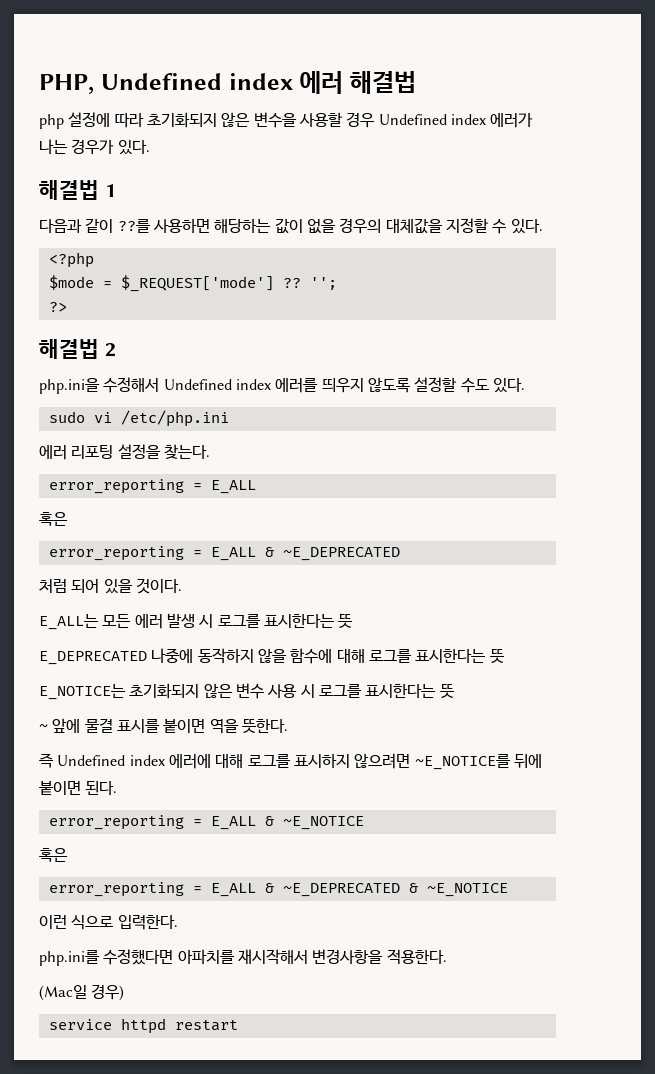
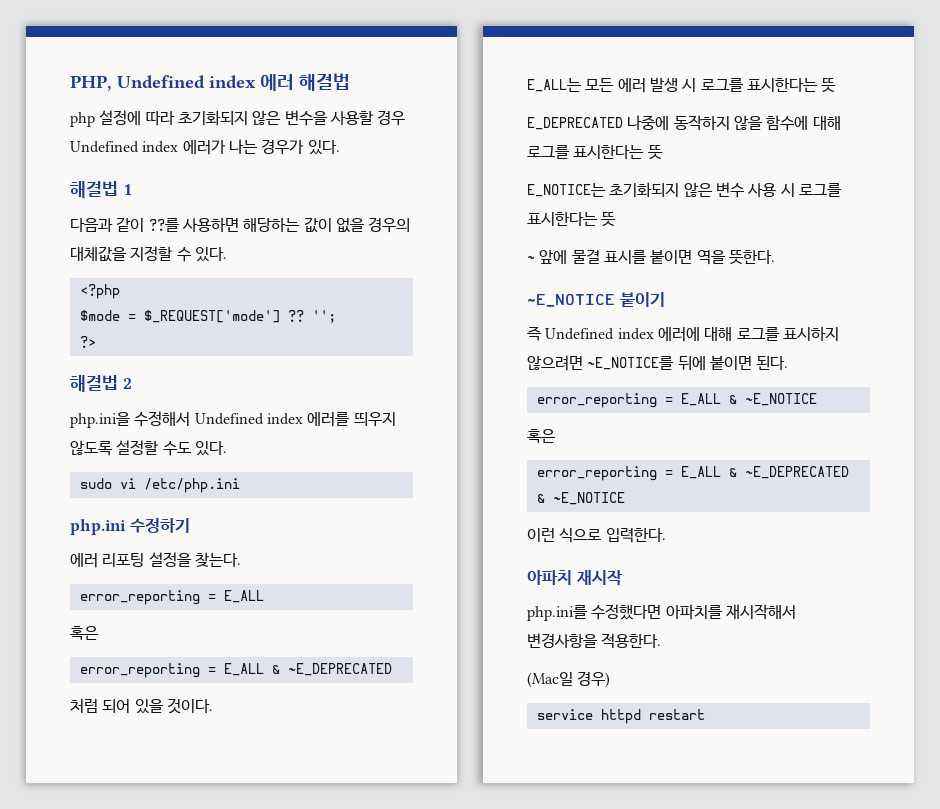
+ php.ini 수정하기
+ ~E_NOTICE 붙이기
+ 아파치 재시작

